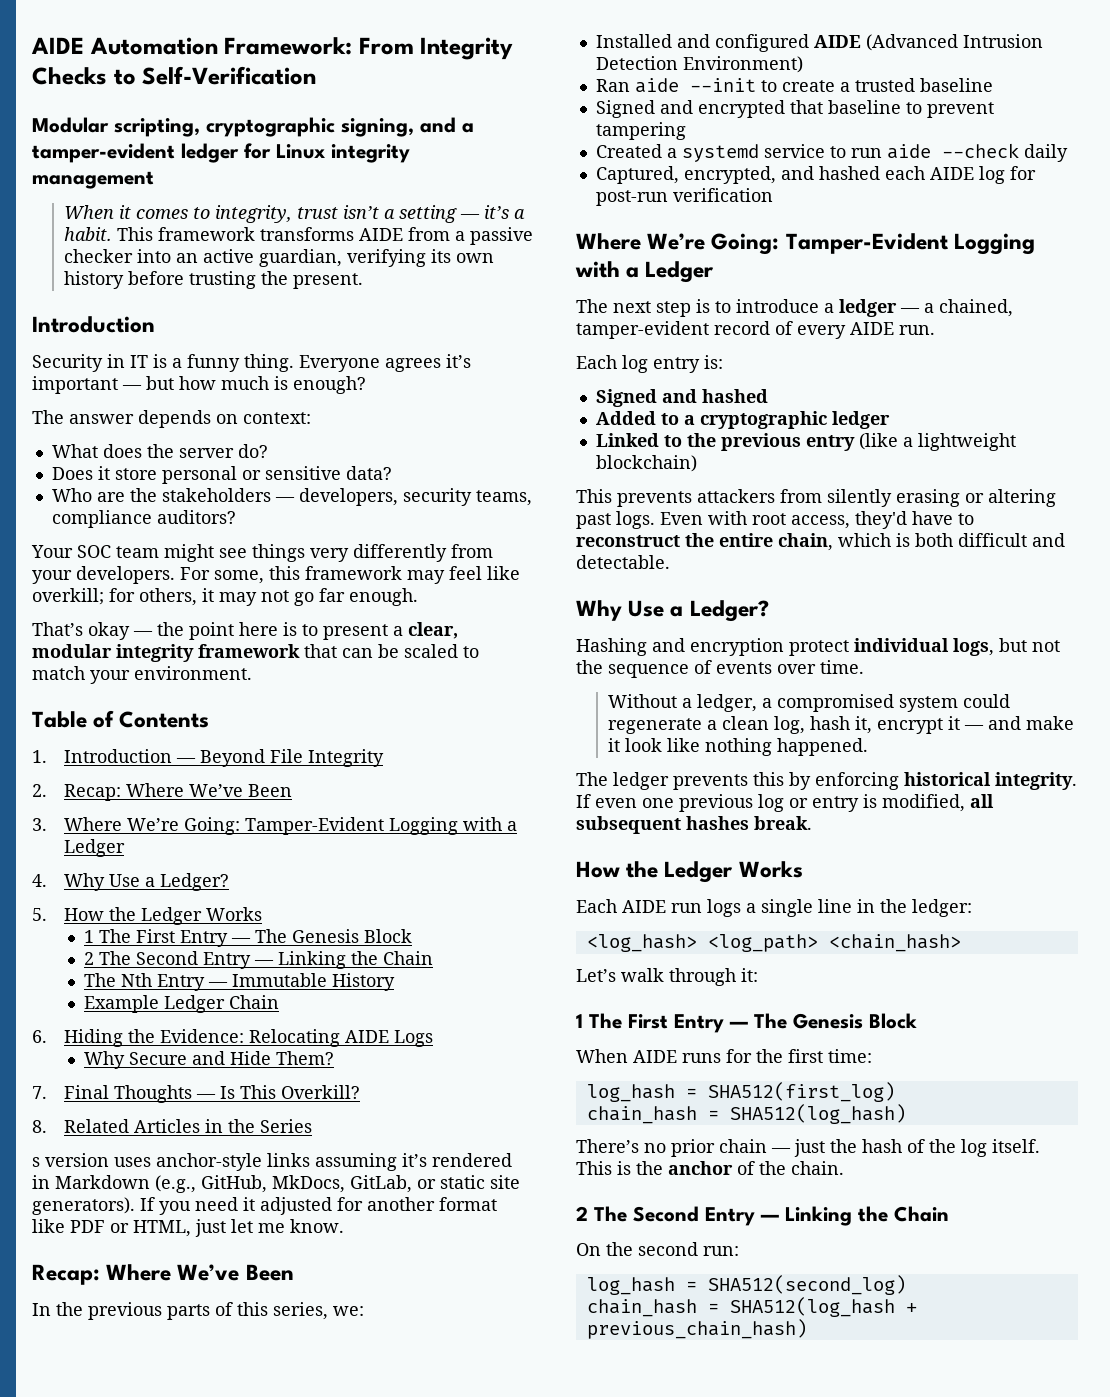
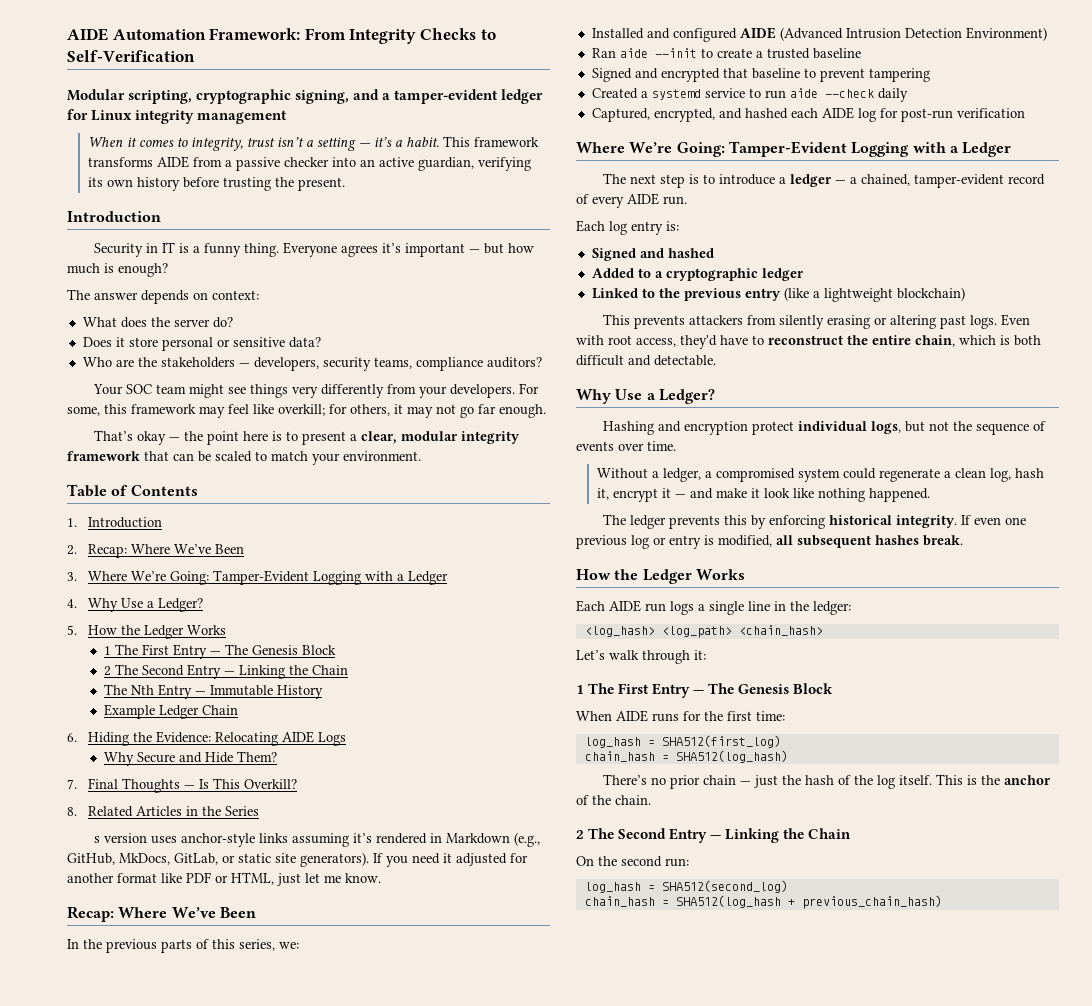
- 1. Introduction — Beyond File Integrity
+ 1. Introduction

